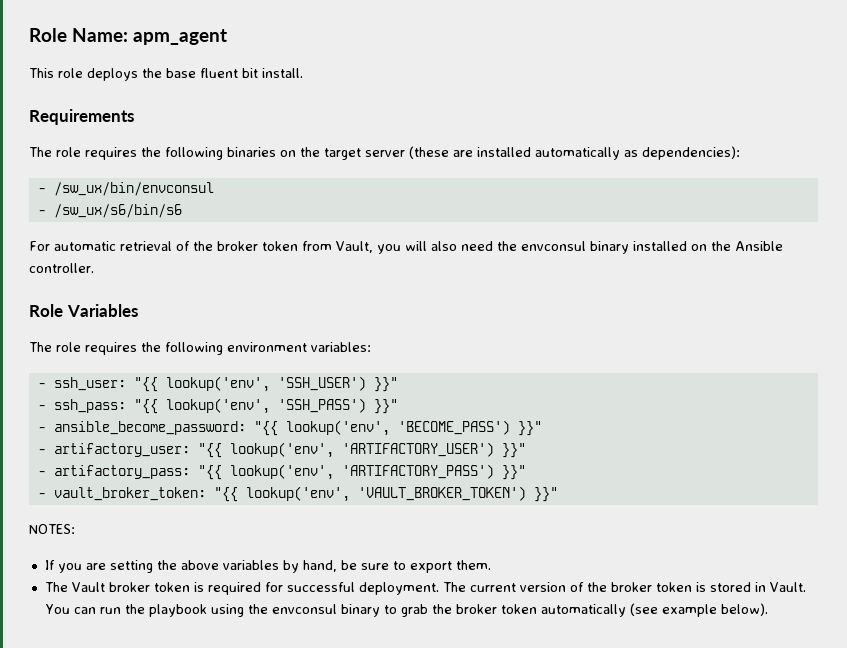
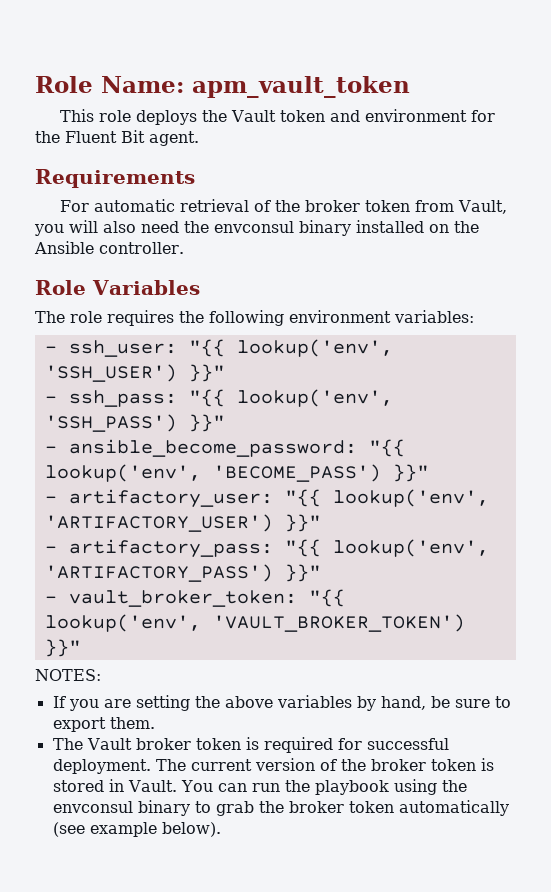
- Role Name: apm_agent
+ Role Name: apm_vault_token
- This role deploys the base fluent bit install.
+ This role deploys the Vault token and environment for the Fluent Bit agent.
  Requirements
- The role requires the following binaries on the target server (these are installed automatically as dependencies):
- - /sw_ux/bin/envconsul
- - /sw_ux/s6/bin/s6

